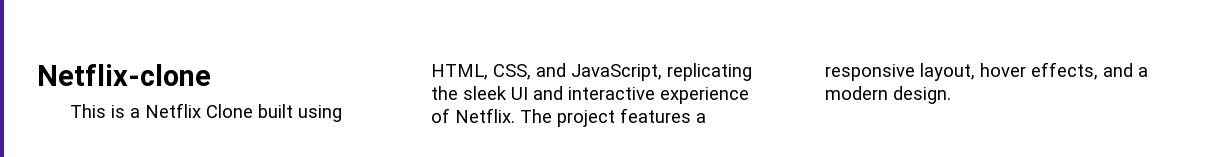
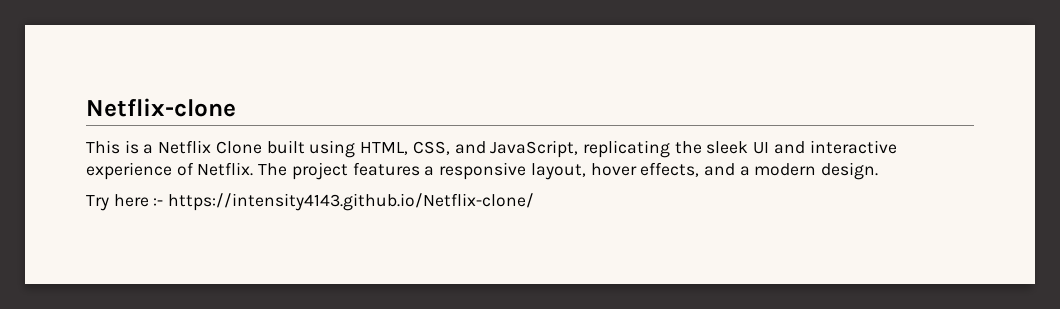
+ Try here :- https://intensity4143.github.io/Netflix-clone/

